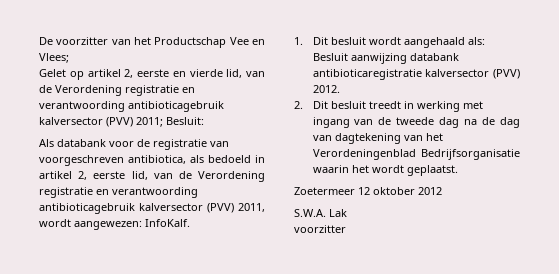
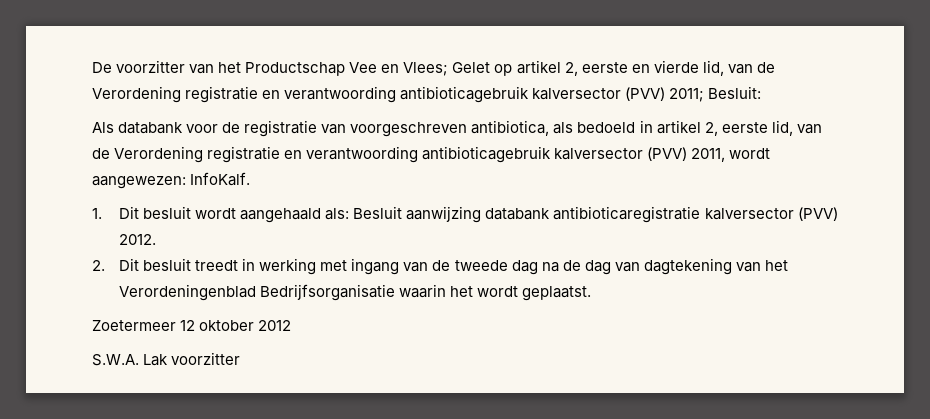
- De voorzitter van het Productschap Vee en Vlees;
- Gelet op artikel 2, eerste en vierde lid, van de Verordening registratie en verantwoording antibioticagebruik kalversector (PVV) 2011; Besluit:
+ De voorzitter van het Productschap Vee en Vlees; Gelet op artikel 2, eerste en vierde lid, van de Verordening registratie en verantwoording antibioticagebruik kalversector (PVV) 2011; Besluit:
- S.W.A. Lak
- voorzitter
+ S.W.A. Lak voorzitter

